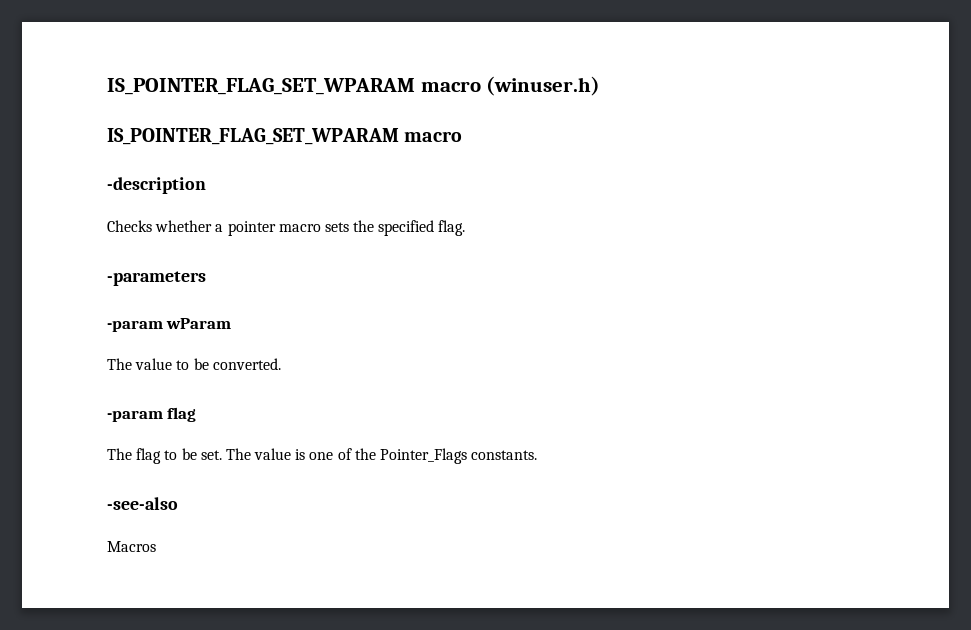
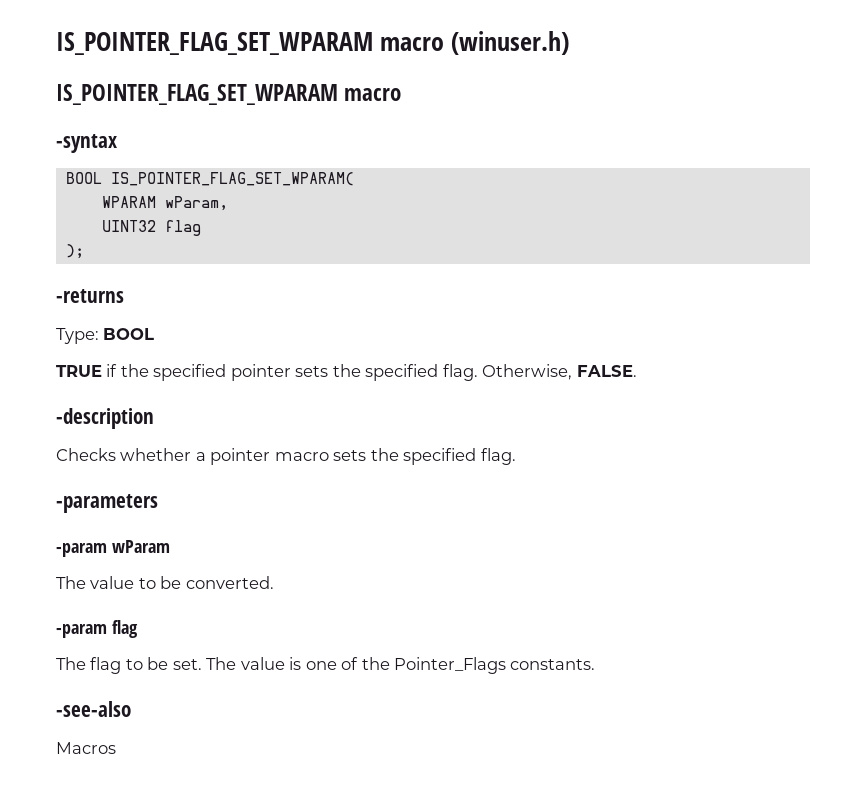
+ -syntax
+ BOOL IS_POINTER_FLAG_SET_WPARAM(
+ WPARAM wParam,
+ UINT32 flag
+ );
+ -returns
+ Type: BOOL
+ TRUE if the specified pointer sets the specified flag. Otherwise, FALSE.

